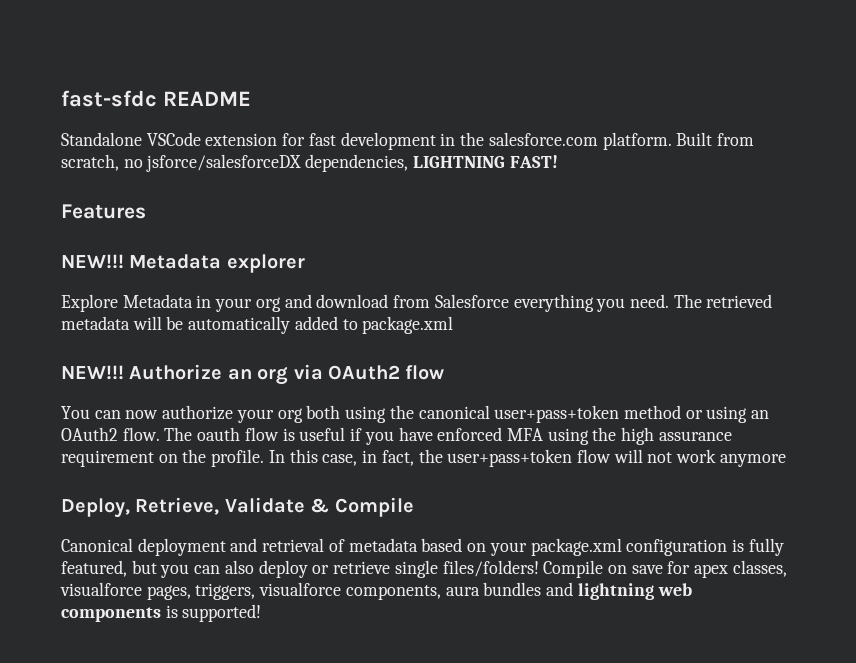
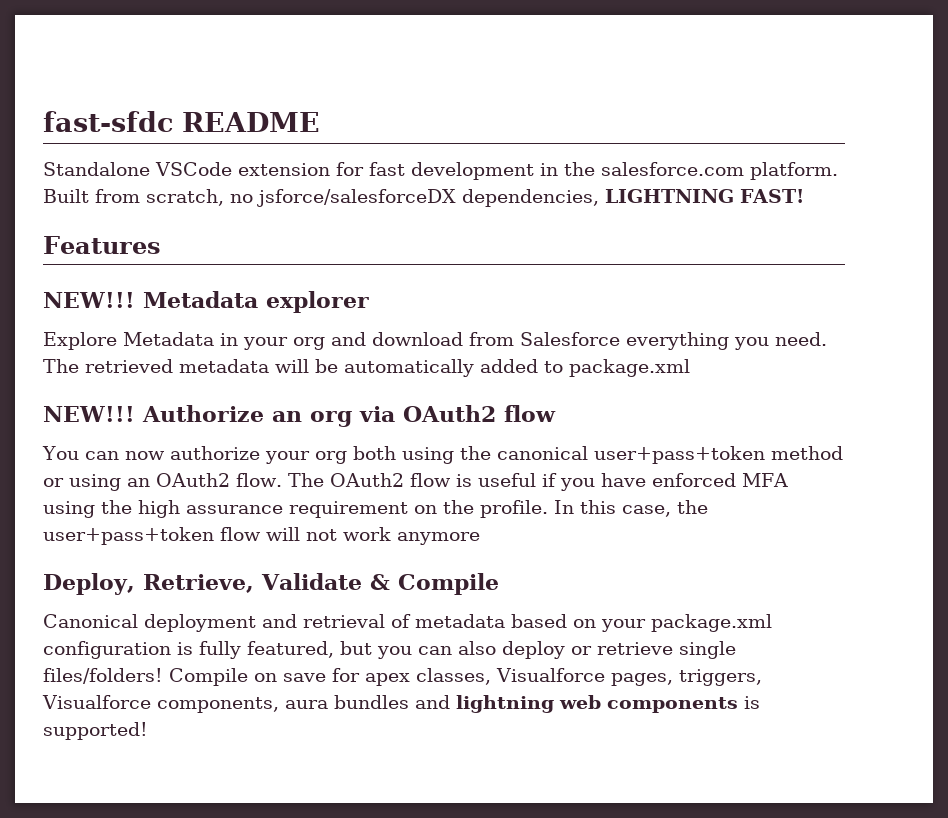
- The oauth flow is useful if you have enforced MFA using the high assurance requirement on the profile.
+ The OAuth2 flow is useful if you have enforced MFA using the high assurance requirement on the profile.
- In this case, in fact, the user+pass+token flow will not work anymore
+ In this case, the user+pass+token flow will not work anymore
- Compile on save for apex classes, visualforce pages, triggers, visualforce components, aura bundles and lightning web components is supported!
+ Compile on save for apex classes, Visualforce pages, triggers, Visualforce components, aura bundles and lightning web components is supported!

